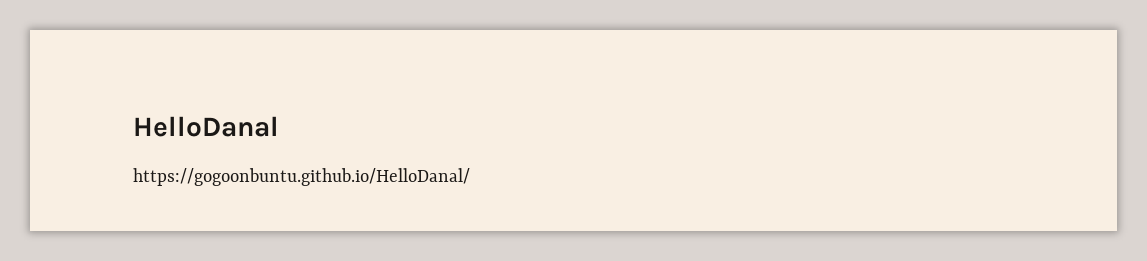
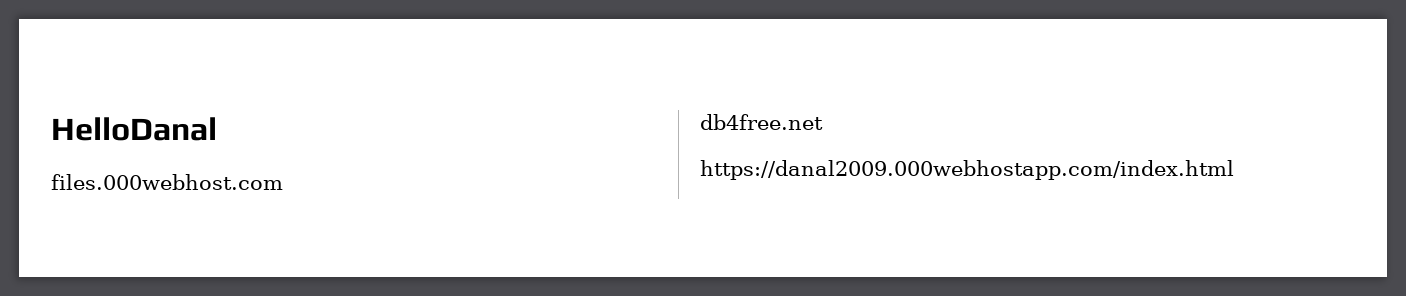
- https://gogoonbuntu.github.io/HelloDanal/
+ files.000webhost.com
+ db4free.net
+ https://danal2009.000webhostapp.com/index.html

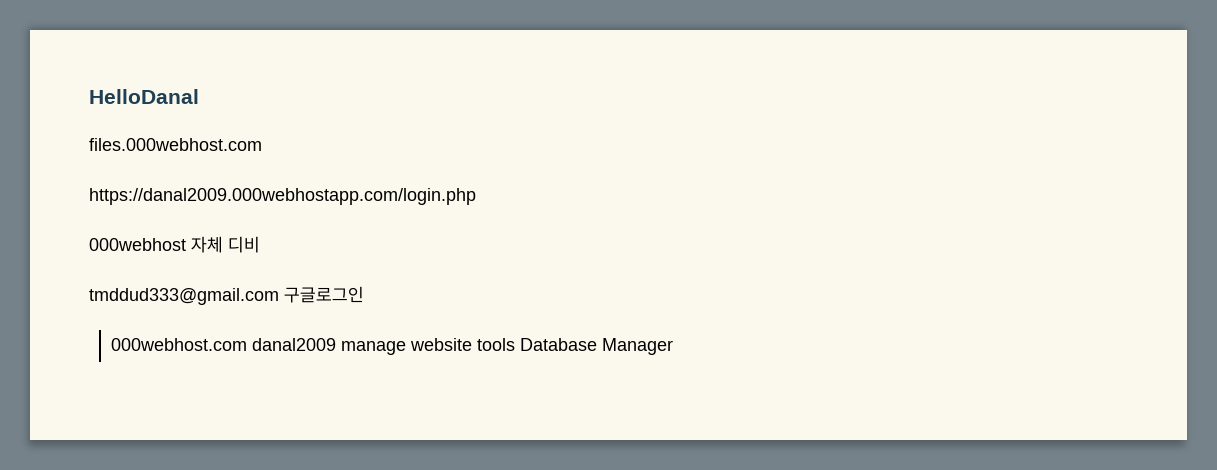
- db4free.net
- https://danal2009.000webhostapp.com/index.html
+ https://danal2009.000webhostapp.com/login.php
+ 000webhost 자체 디비
+ tmddud333@gmail.com 구글로그인
+ 000webhost.com danal2009 manage website tools Database Manager

